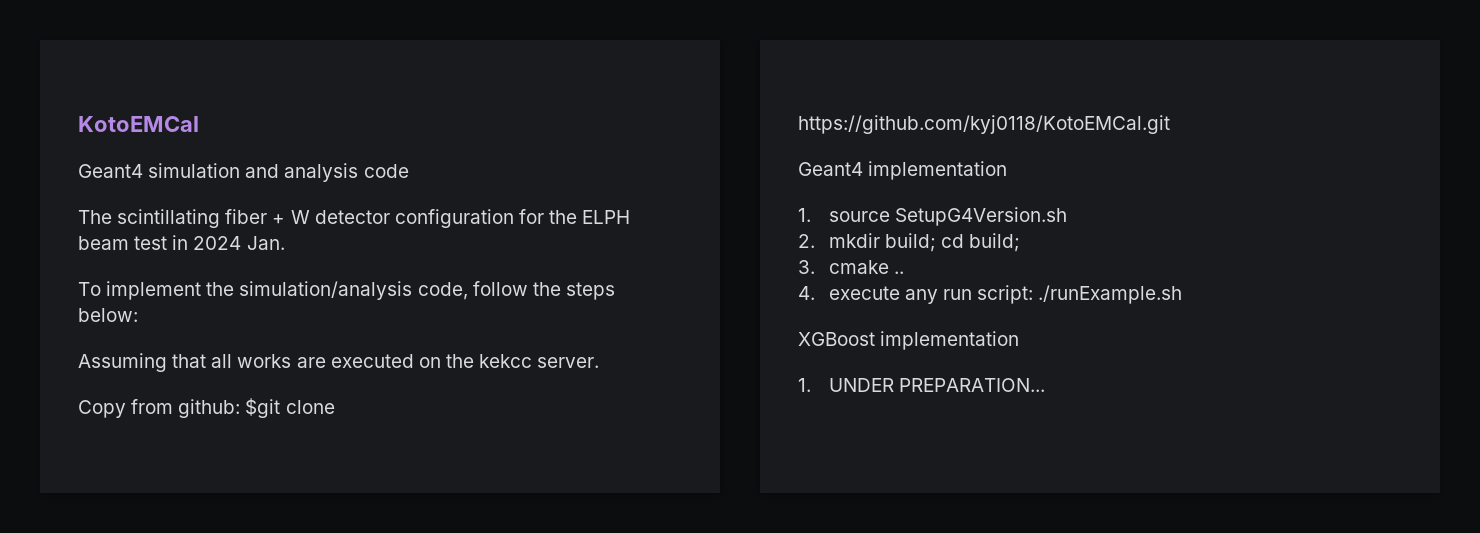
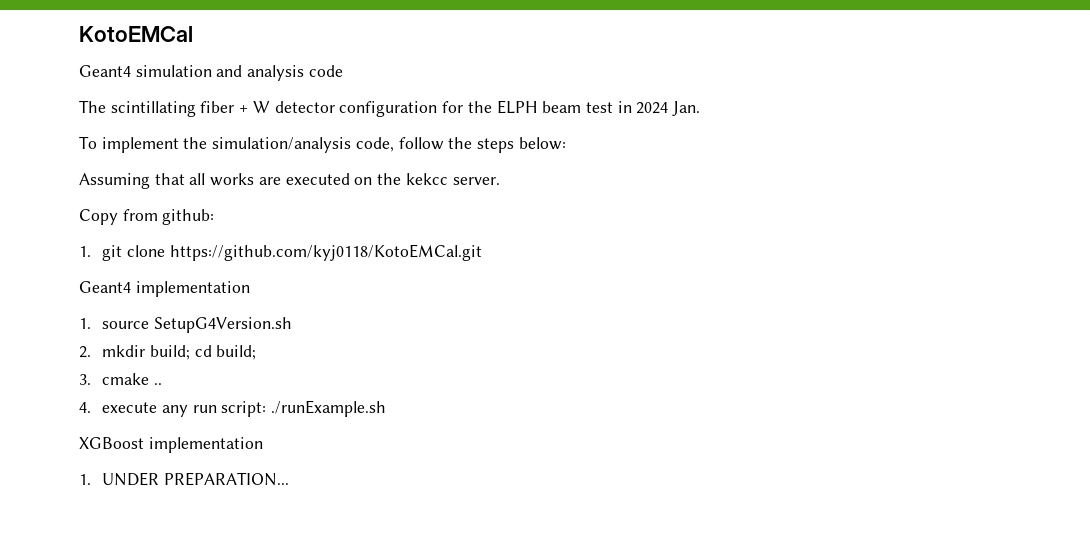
- Copy from github: $git clone https://github.com/kyj0118/KotoEMCal.git
+ Copy from github:
+ 1. git clone https://github.com/kyj0118/KotoEMCal.git

